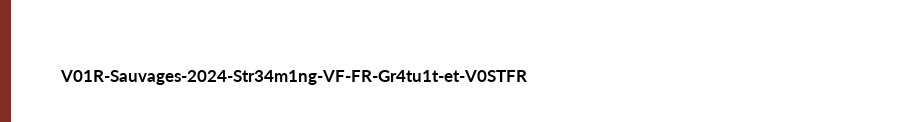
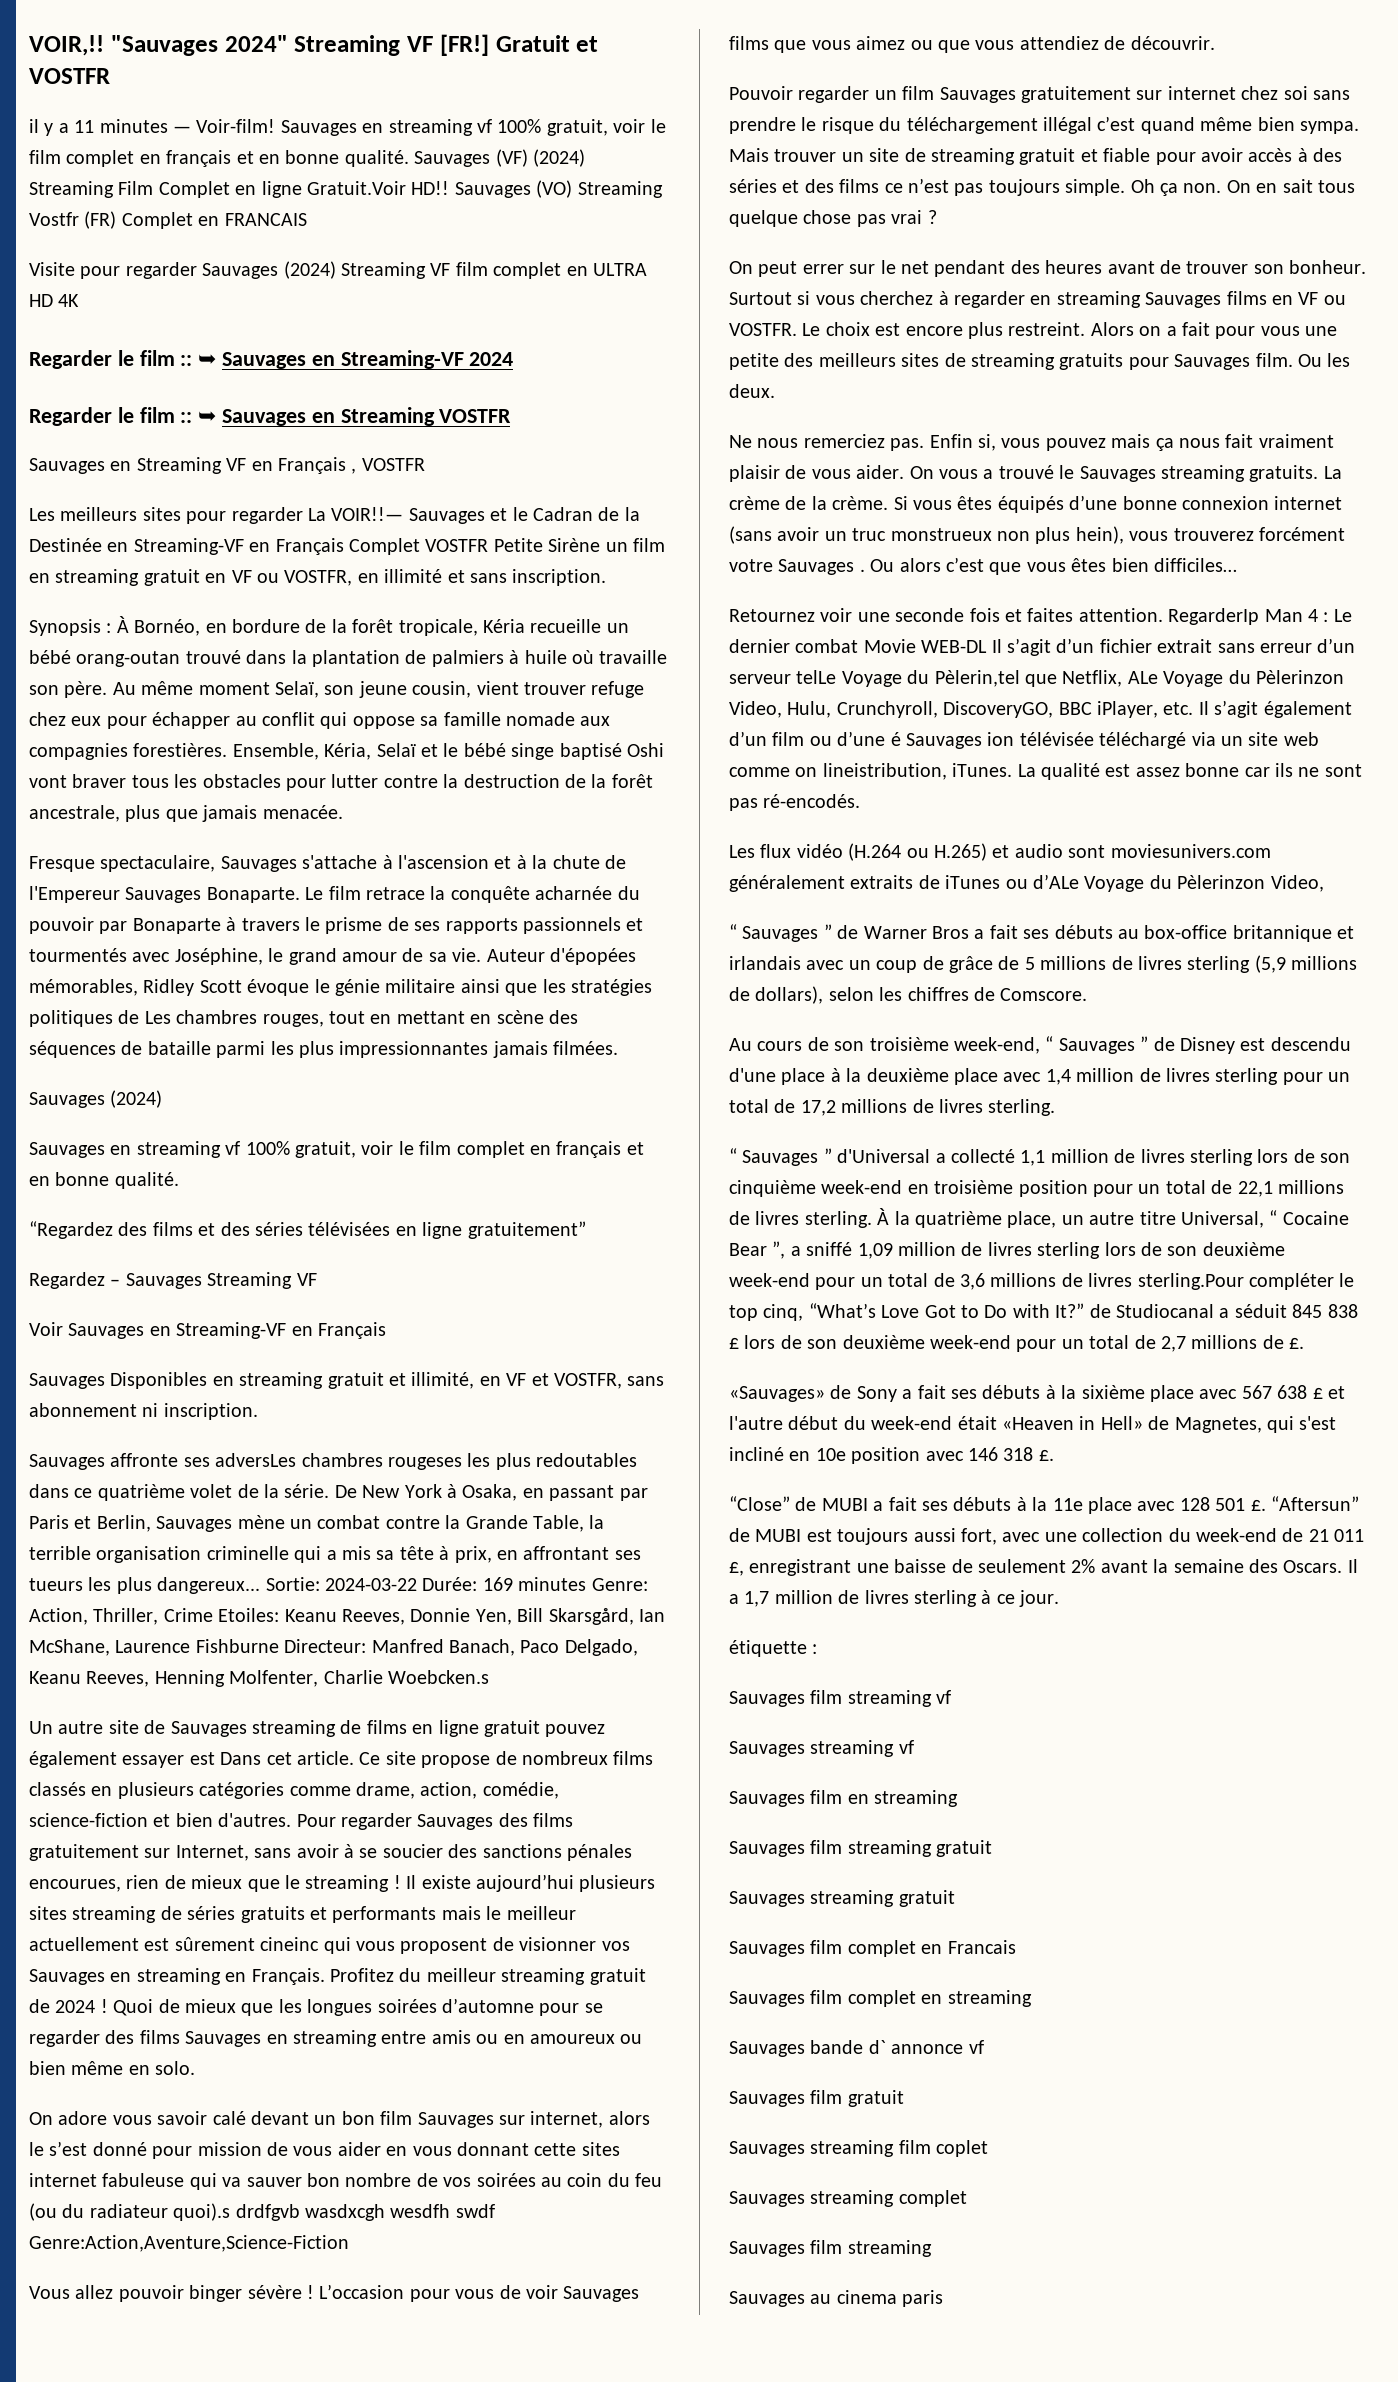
- V01R-Sauvages-2024-Str34m1ng-VF-FR-Gr4tu1t-et-V0STFR
+ VOIR,!! "Sauvages 2024" Streaming VF [FR!] Gratuit et VOSTFR
+ il y a 11 minutes — Voir-film! Sauvages en streaming vf 100% gratuit, voir le film complet en français et en bonne qualité. Sauvages (VF) (2024) Streaming Film Complet en ligne Gratuit.Voir HD!! Sauvages (VO) Streaming Vostfr (FR) Complet en FRANCAIS
+ Visite pour regarder Sauvages (2024) Streaming VF film complet en ULTRA HD 4K
+ Regarder le film :: ➥ Sauvages en Streaming-VF 2024
+ Regarder le film :: ➥ Sauvages en Streaming VOSTFR
+ Sauvages en Streaming VF en Français , VOSTFR
+ Les meilleurs sites pour regarder La VOIR!!— Sauvages et le Cadran de la Destinée en Streaming-VF en Français Complet VOSTFR Petite Sirène un film en streaming gratuit en VF ou VOSTFR, en illimité et sans inscription.
+ Synopsis : À Bornéo, en bordure de la forêt tropicale, Kéria recueille un bébé orang-outan trouvé dans la plantation de palmiers à huile où travaille son père. Au même moment Selaï, son jeune cousin, vient trouver refuge chez eux pour échapper au conflit qui oppose sa famille nomade aux compagnies forestières. Ensemble, Kéria, Selaï et le bébé singe baptisé Oshi vont braver tous les obstacles pour lutter contre la destruction de la forêt ancestrale, plus que jamais menacée.
+ Fresque spectaculaire, Sauvages s'attache à l'ascension et à la chute de l'Empereur Sauvages Bonaparte. Le film retrace la conquête acharnée du pouvoir par Bonaparte à travers le prisme de ses rapports passionnels et tourmentés avec Joséphine, le grand amour de sa vie. Auteur d'épopées mémorables, Ridley Scott évoque le génie militaire ainsi que les stratégies politiques de Les chambres rouges, tout en mettant en scène des séquences de bataille parmi les plus impressionnantes jamais filmées.
+ Sauvages (2024)
+ Sauvages en streaming vf 100% gratuit, voir le film complet en français et en bonne qualité.
+ “Regardez des films et des séries télévisées en ligne gratuitement”
+ Regardez – Sauvages Streaming VF
+ Voir Sauvages en Streaming-VF en Français
+ Sauvages Disponibles en streaming gratuit et illimité, en VF et VOSTFR, sans abonnement ni inscription.
+ Sauvages affronte ses adversLes chambres rougeses les plus redoutables dans ce quatrième volet de la série. De New York à Osaka, en passant par Paris et Berlin, Sauvages mène un combat contre la Grande Table, la terrible organisation criminelle qui a mis sa tête à prix, en affrontant ses tueurs les plus dangereux... Sortie: 2024-03-22 Durée: 169 minutes Genre: Action, Thriller, Crime Etoiles: Keanu Reeves, Donnie Yen, Bill Skarsgård, Ian McShane, Laurence Fishburne Directeur: Manfred Banach, Paco Delgado, Keanu Reeves, Henning Molfenter, Charlie Woebcken.s
+ Un autre site de Sauvages streaming de films en ligne gratuit pouvez également essayer est Dans cet article. Ce site propose de nombreux films classés en plusieurs catégories comme drame, action, comédie, science-fiction et bien d'autres. Pour regarder Sauvages des films gratuitement sur Internet, sans avoir à se soucier des sanctions pénales encourues, rien de mieux que le streaming ! Il existe aujourd’hui plusieurs sites streaming de séries gratuits et performants mais le meilleur actuellement est sûrement cineinc qui vous proposent de visionner vos Sauvages en streaming en Français. Profitez du meilleur streaming gratuit de 2024 ! Quoi de mieux que les longues soirées d’automne pour se regarder des films Sauvages en streaming entre amis ou en amoureux ou bien même en solo.
+ On adore vous savoir calé devant un bon film Sauvages sur internet, alors le s’est donné pour mission de vous aider en vous donnant cette sites internet fabuleuse qui va sauver bon nombre de vos soirées au coin du feu (ou du radiateur quoi).s drdfgvb wasdxcgh wesdfh swdf Genre:Action,Aventure,Science-Fiction
+ Vous allez pouvoir binger sévère ! L’occasion pour vous de voir Sauvages films que vous aimez ou que vous attendiez de découvrir.
+ Pouvoir regarder un film Sauvages gratuitement sur internet chez soi sans prendre le risque du téléchargement illégal c’est quand même bien sympa. Mais trouver un site de streaming gratuit et fiable pour avoir accès à des séries et des films ce n’est pas toujours simple. Oh ça non. On en sait tous quelque chose pas vrai ?
+ On peut errer sur le net pendant des heures avant de trouver son bonheur. Surtout si vous cherchez à regarder en streaming Sauvages films en VF ou VOSTFR. Le choix est encore plus restreint. Alors on a fait pour vous une petite des meilleurs sites de streaming gratuits pour Sauvages film. Ou les deux.
+ Ne nous remerciez pas. Enfin si, vous pouvez mais ça nous fait vraiment plaisir de vous aider. On vous a trouvé le Sauvages streaming gratuits. La crème de la crème. Si vous êtes équipés d’une bonne connexion internet (sans avoir un truc monstrueux non plus hein), vous trouverez forcément votre Sauvages . Ou alors c’est que vous êtes bien difficiles…
+ Retournez voir une seconde fois et faites attention. RegarderIp Man 4 : Le dernier combat Movie WEB-DL Il s’agit d’un fichier extrait sans erreur d’un serveur telLe Voyage du Pèlerin,tel que Netflix, ALe Voyage du Pèlerinzon Video, Hulu, Crunchyroll, DiscoveryGO, BBC iPlayer, etc. Il s’agit également d’un film ou d’une é Sauvages ion télévisée téléchargé via un site web comme on lineistribution, iTunes. La qualité est assez bonne car ils ne sont pas ré-encodés.
+ Les flux vidéo (H.264 ou H.265) et audio sont moviesunivers.com généralement extraits de iTunes ou d’ALe Voyage du Pèlerinzon Video,
+ “ Sauvages ” de Warner Bros a fait ses débuts au box-office britannique et irlandais avec un coup de grâce de 5 millions de livres sterling (5,9 millions de dollars), selon les chiffres de Comscore.
+ Au cours de son troisième week-end, “ Sauvages ” de Disney est descendu d'une place à la deuxième place avec 1,4 million de livres sterling pour un total de 17,2 millions de livres sterling.
+ “ Sauvages ” d'Universal a collecté 1,1 million de livres sterling lors de son cinquième week-end en troisième position pour un total de 22,1 millions de livres sterling. À la quatrième place, un autre titre Universal, “ Cocaine Bear ”, a sniffé 1,09 million de livres sterling lors de son deuxième week-end pour un total de 3,6 millions de livres sterling.Pour compléter le top cinq, “What’s Love Got to Do with It?” de Studiocanal a séduit 845 838 £ lors de son deuxième week-end pour un total de 2,7 millions de £.
+ «Sauvages» de Sony a fait ses débuts à la sixième place avec 567 638 £ et l'autre début du week-end était «Heaven in Hell» de Magnetes, qui s'est incliné en 10e position avec 146 318 £.
+ “Close” de MUBI a fait ses débuts à la 11e place avec 128 501 £. “Aftersun” de MUBI est toujours aussi fort, avec une collection du week-end de 21 011 £, enregistrant une baisse de seulement 2% avant la semaine des Oscars. Il a 1,7 million de livres sterling à ce jour.
+ étiquette :
+ Sauvages film streaming vf
+ Sauvages streaming vf
+ Sauvages film en streaming
+ Sauvages film streaming gratuit
+ Sauvages streaming gratuit
+ Sauvages film complet en Francais
+ Sauvages film complet en streaming
+ Sauvages bande d` annonce vf
+ Sauvages film gratuit
+ Sauvages streaming film coplet
+ Sauvages streaming complet
+ Sauvages film streaming
+ Sauvages au cinema paris

